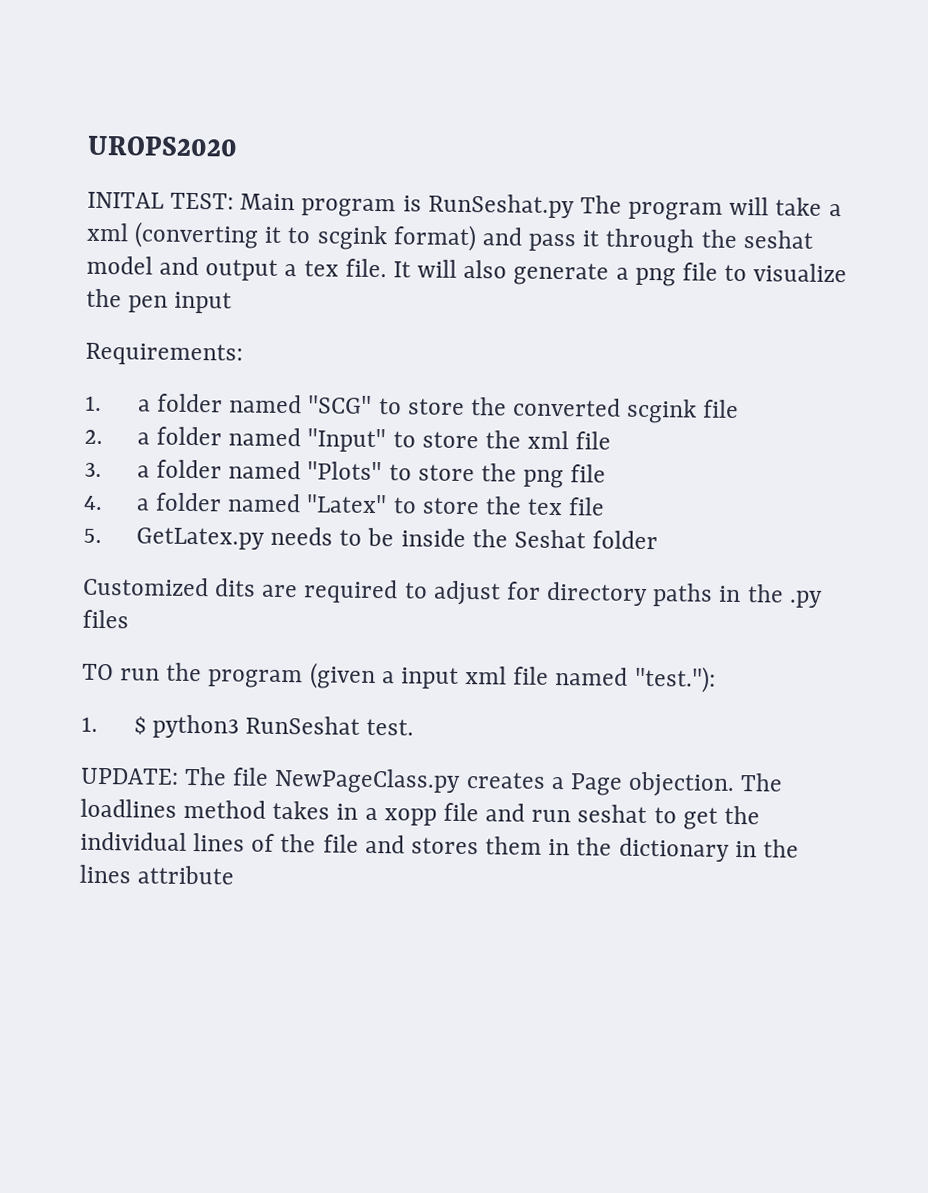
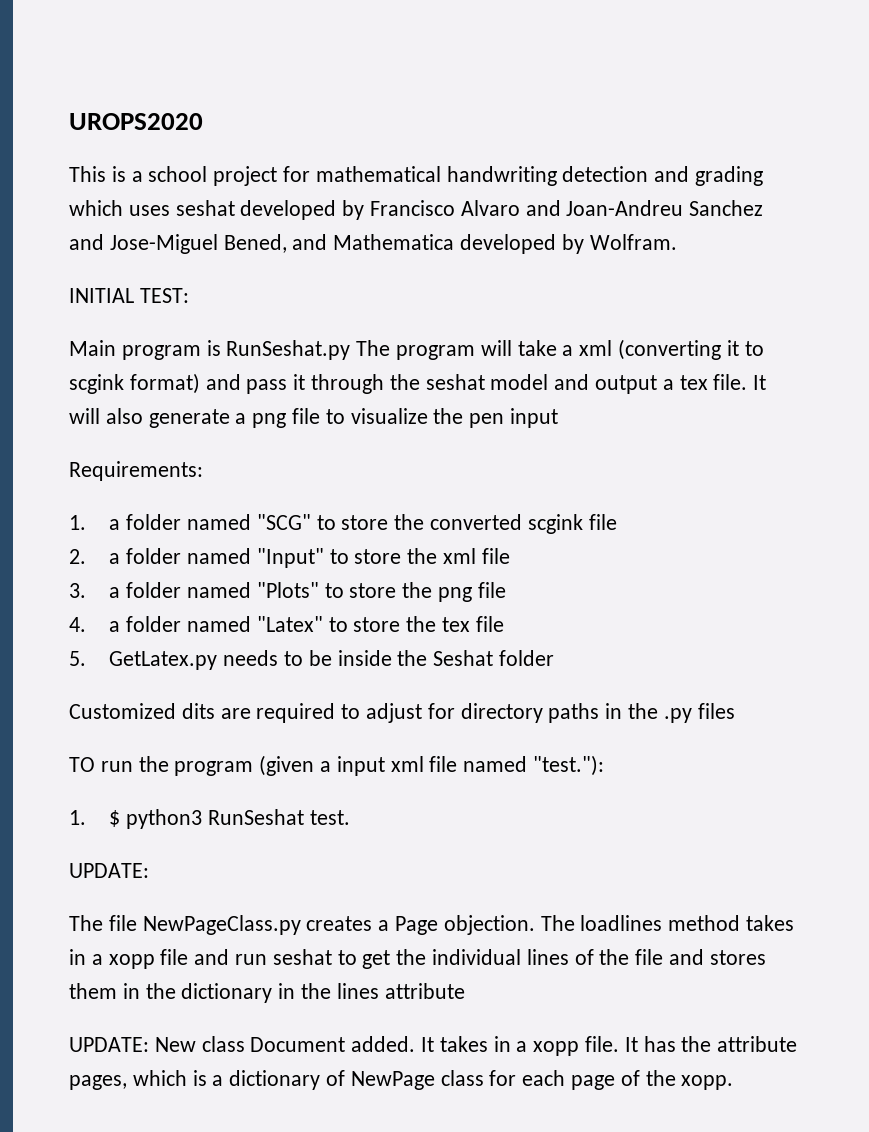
- INITAL TEST: Main program is RunSeshat.py The program will take a xml (converting it to scgink format) and pass it through the seshat model and output a tex file.
+ This is a school project for mathematical handwriting detection and grading which uses seshat developed by Francisco Alvaro and Joan-Andreu Sanchez and Jose-Miguel Bened, and Mathematica developed by Wolfram.
+ INITIAL TEST:
+ Main program is RunSeshat.py The program will take a xml (converting it to scgink format) and pass it through the seshat model and output a tex file.
  1. $ python3 RunSeshat test.
- UPDATE: The file NewPageClass.py creates a Page objection.
+ UPDATE:
+ The file NewPageClass.py creates a Page objection.
+ UPDATE: New class Document added. It takes in a xopp file. It has the attribute pages, which is a dictionary of NewPage class for each page of the xopp.

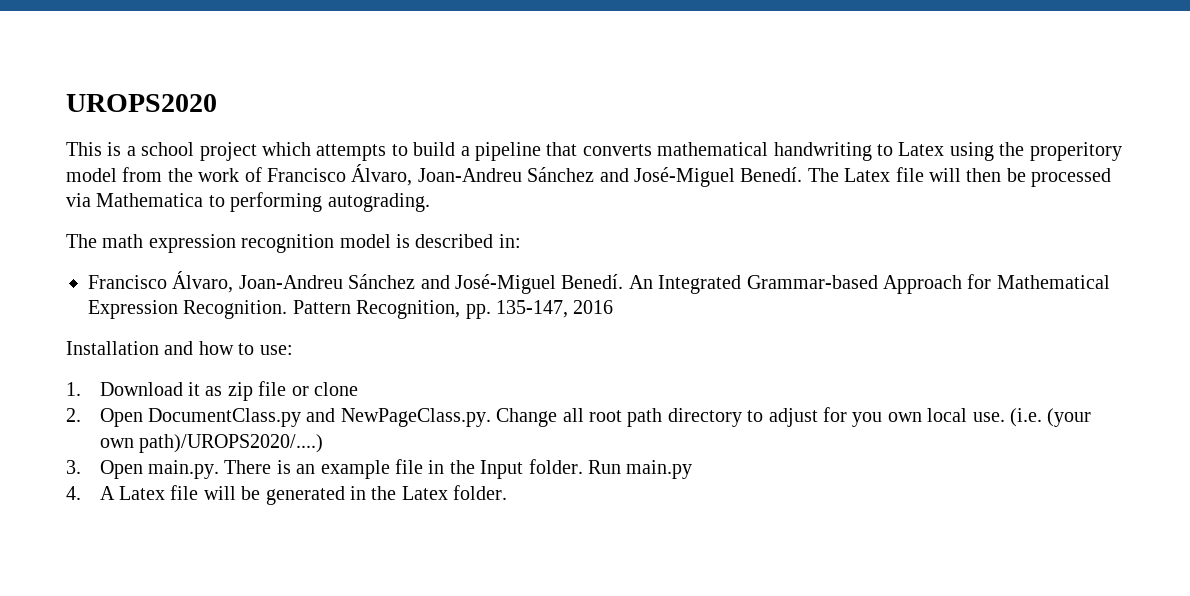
- This is a school project for mathematical handwriting detection and grading which uses seshat developed by Francisco Alvaro and Joan-Andreu Sanchez and Jose-Miguel Bened, and Mathematica developed by Wolfram.
- INITIAL TEST:
- Main program is RunSeshat.py The program will take a xml (converting it to scgink format) and pass it through the seshat model and output a tex file. It will also generate a png file to visualize the pen input
- Requirements:
- 1. a folder named "SCG" to store the converted scgink file
+ This is a school project which attempts to build a pipeline that converts mathematical handwriting to Latex using the properitory model from the work of Francisco Álvaro, Joan-Andreu Sánchez and José-Miguel Benedí. The Latex file will then be processed via Mathematica to performing autograding.
+ The math expression recognition model is described in:
+ Francisco Álvaro, Joan-Andreu Sánchez and José-Miguel Benedí. An Integrated Grammar-based Approach for Mathematical Expression Recognition. Pattern Recognition, pp. 135-147, 2016
+ Installation and how to use:
+ 1. Download it as zip file or clone
- 2. a folder named "Input" to store the xml file
- 3. a folder named "Plots" to store the png file
- 4. a folder named "Latex" to store the tex file
- 5. GetLatex.py needs to be inside the Seshat folder
- Customized dits are required to adjust for directory paths in the .py files
- TO run the program (given a input xml file named "test."):
- 1. $ python3 RunSeshat test.
- UPDATE:
- The file NewPageClass.py creates a Page objection. The loadlines method takes in a xopp file and run seshat to get the individual lines of the file and stores them in the dictionary in the lines attribute
- UPDATE: New class Document added. It takes in a xopp file. It has the attribute pages, which is a dictionary of NewPage class for each page of the xopp.
+ 2. Open DocumentClass.py and NewPageClass.py. Change all root path directory to adjust for you own local use. (i.e. (your own path)/UROPS2020/....)
+ 3. Open main.py. There is an example file in the Input folder. Run main.py
+ 4. A Latex file will be generated in the Latex folder.

